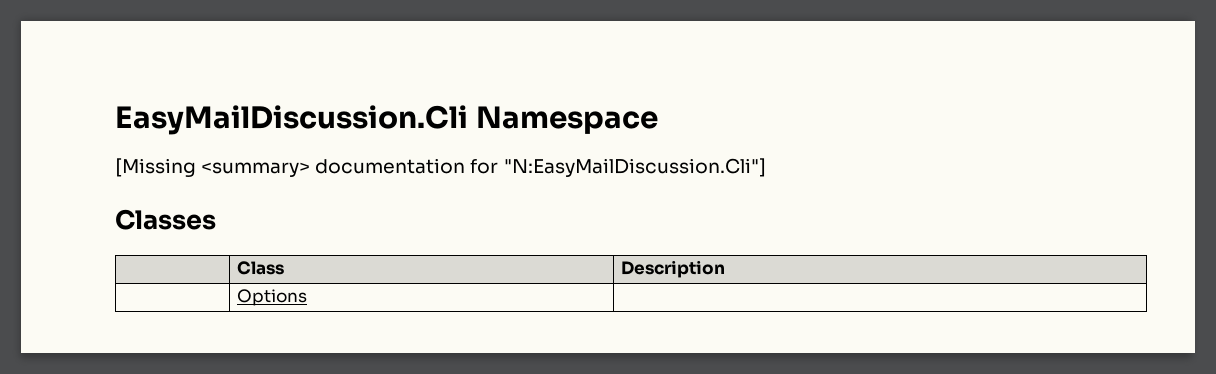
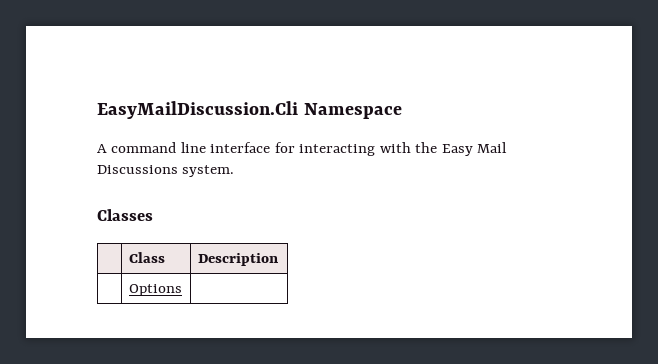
- [Missing <summary> documentation for "N:EasyMailDiscussion.Cli"]
+ A command line interface for interacting with the Easy Mail Discussions system.

